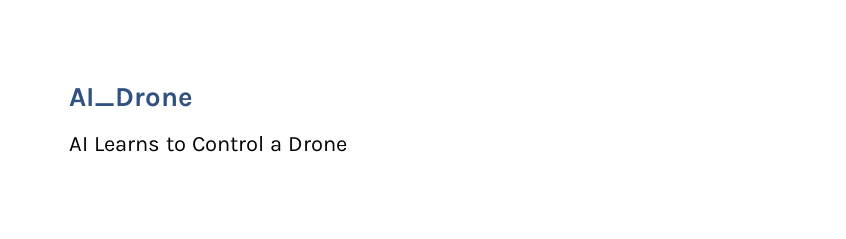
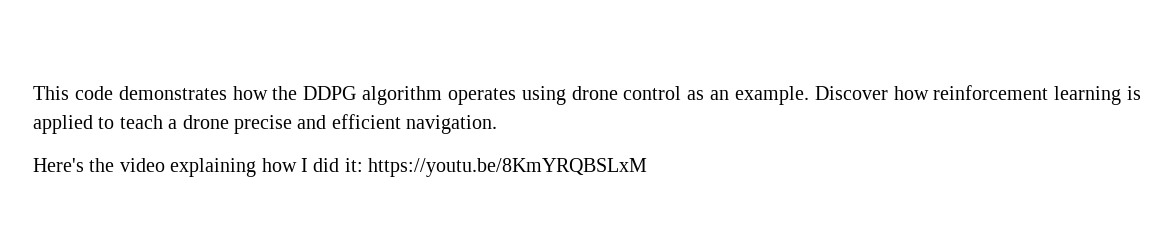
- AI_Drone
- AI Learns to Control a Drone
+ This code demonstrates how the DDPG algorithm operates using drone control as an example. Discover how reinforcement learning is applied to teach a drone precise and efficient navigation.
+ Here's the video explaining how I did it: https://youtu.be/8KmYRQBSLxM

